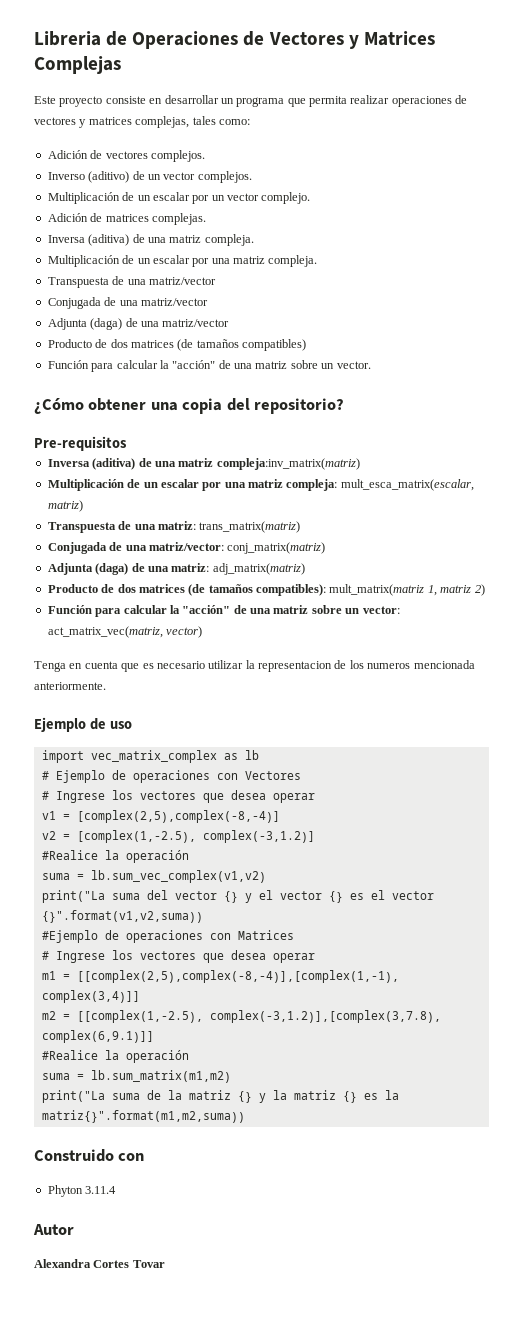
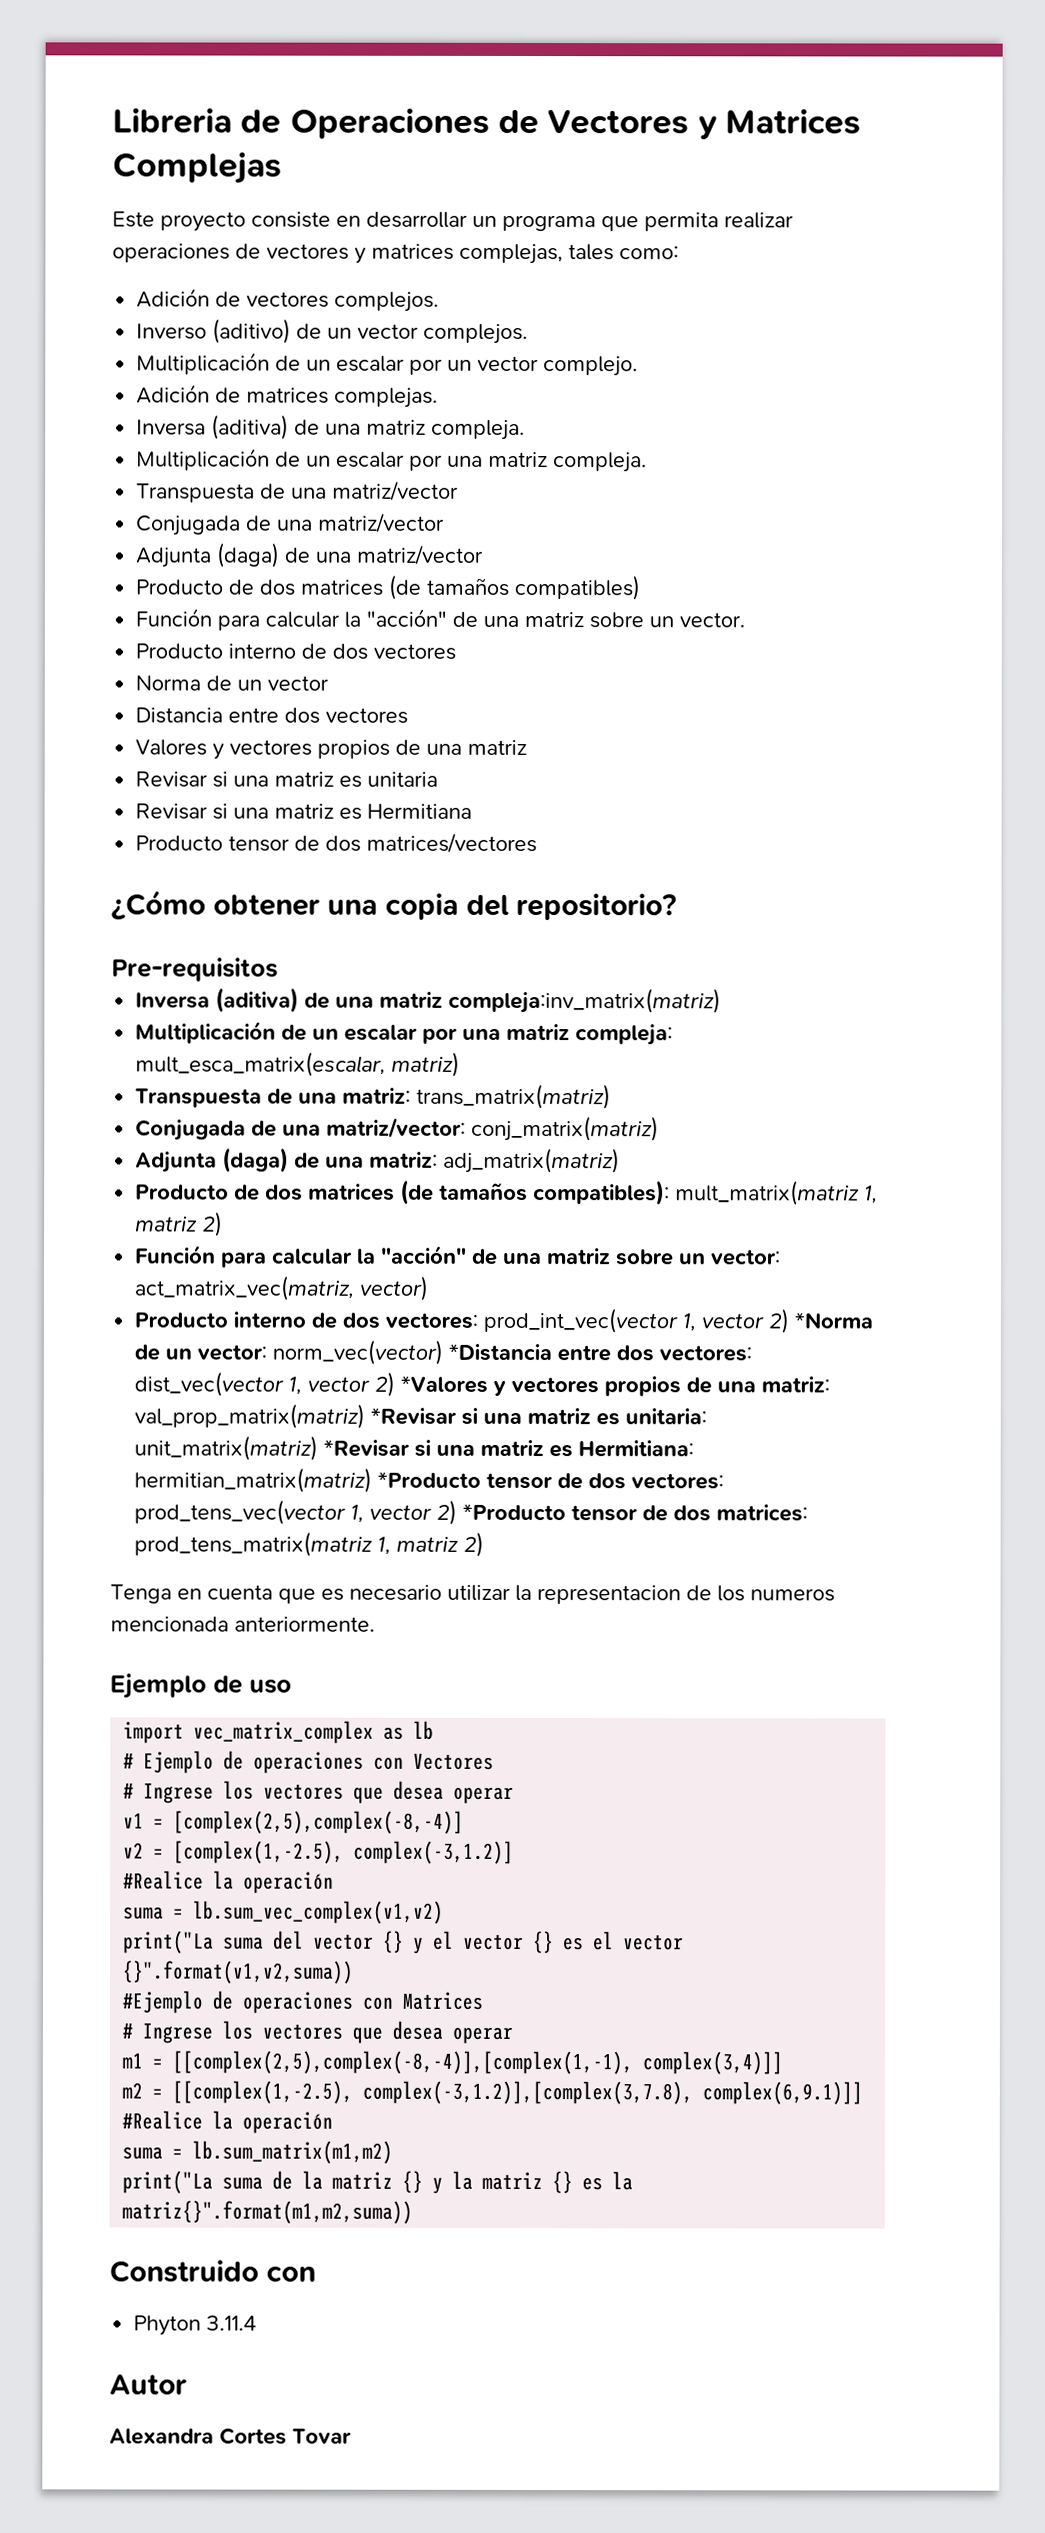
+ Producto interno de dos vectores
+ Norma de un vector
+ Distancia entre dos vectores
+ Valores y vectores propios de una matriz
+ Revisar si una matriz es unitaria
+ Revisar si una matriz es Hermitiana
+ Producto tensor de dos matrices/vectores
+ Producto interno de dos vectores: prod_int_vec(vector 1, vector 2) *Norma de un vector: norm_vec(vector) *Distancia entre dos vectores: dist_vec(vector 1, vector 2) *Valores y vectores propios de una matriz: val_prop_matrix(matriz) *Revisar si una matriz es unitaria: unit_matrix(matriz) *Revisar si una matriz es Hermitiana: hermitian_matrix(matriz) *Producto tensor de dos vectores: prod_tens_vec(vector 1, vector 2) *Producto tensor de dos matrices: prod_tens_matrix(matriz 1, matriz 2)

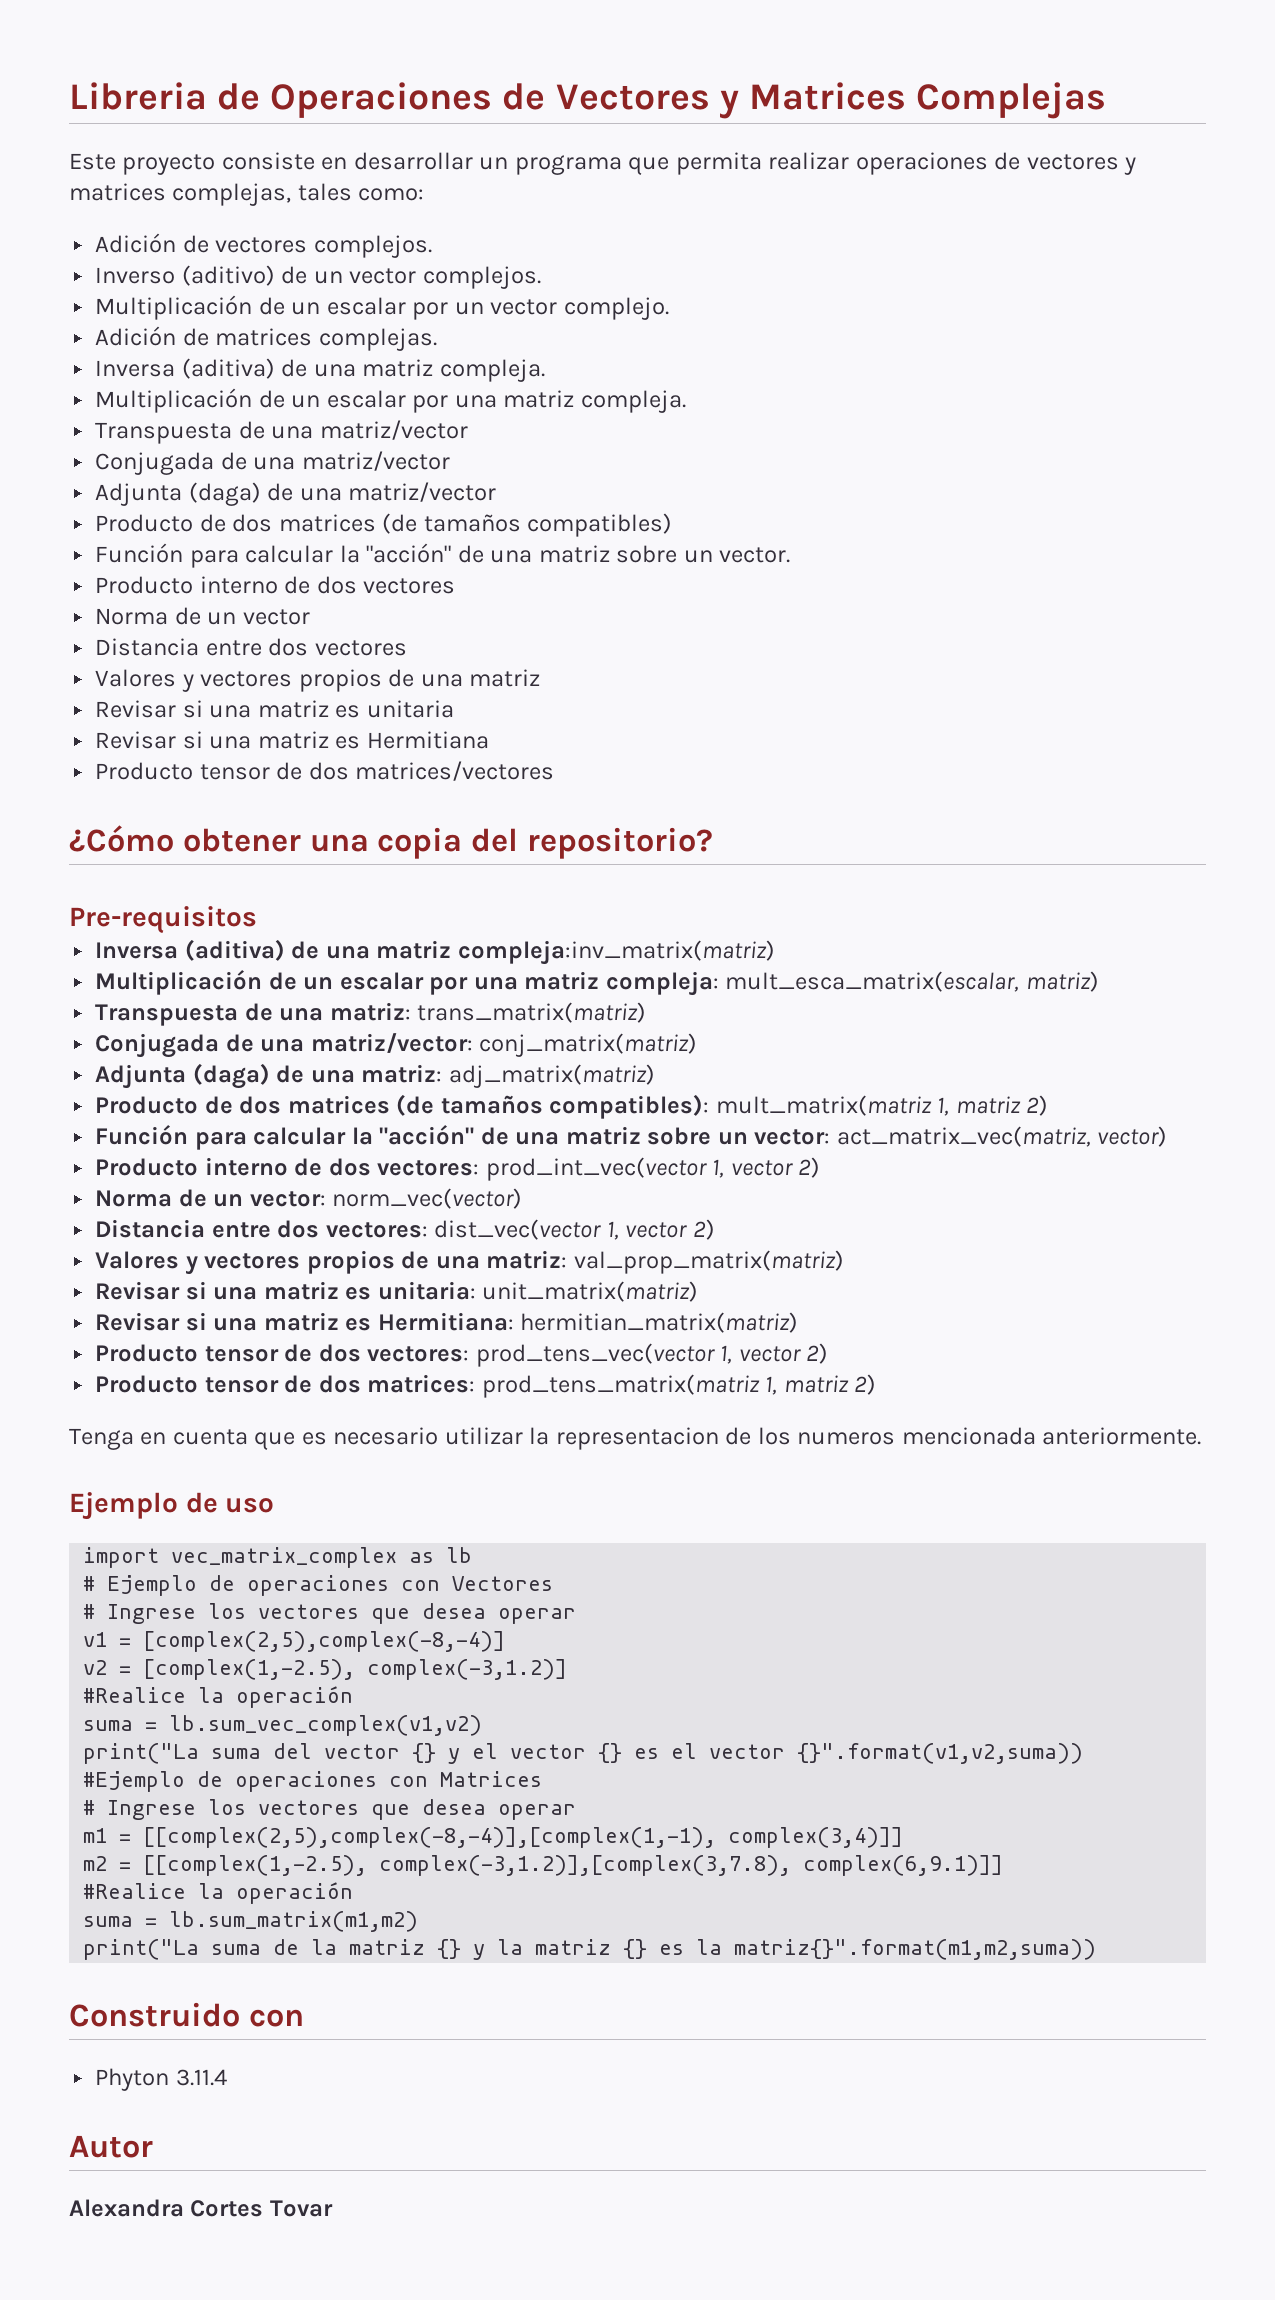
- Producto interno de dos vectores: prod_int_vec(vector 1, vector 2) *Norma de un vector: norm_vec(vector) *Distancia entre dos vectores: dist_vec(vector 1, vector 2) *Valores y vectores propios de una matriz: val_prop_matrix(matriz) *Revisar si una matriz es unitaria: unit_matrix(matriz) *Revisar si una matriz es Hermitiana: hermitian_matrix(matriz) *Producto tensor de dos vectores: prod_tens_vec(vector 1, vector 2) *Producto tensor de dos matrices: prod_tens_matrix(matriz 1, matriz 2)
+ Producto interno de dos vectores: prod_int_vec(vector 1, vector 2)
+ Norma de un vector: norm_vec(vector)
+ Distancia entre dos vectores: dist_vec(vector 1, vector 2)
+ Valores y vectores propios de una matriz: val_prop_matrix(matriz)
+ Revisar si una matriz es unitaria: unit_matrix(matriz)
+ Revisar si una matriz es Hermitiana: hermitian_matrix(matriz)
+ Producto tensor de dos vectores: prod_tens_vec(vector 1, vector 2)
+ Producto tensor de dos matrices: prod_tens_matrix(matriz 1, matriz 2)

